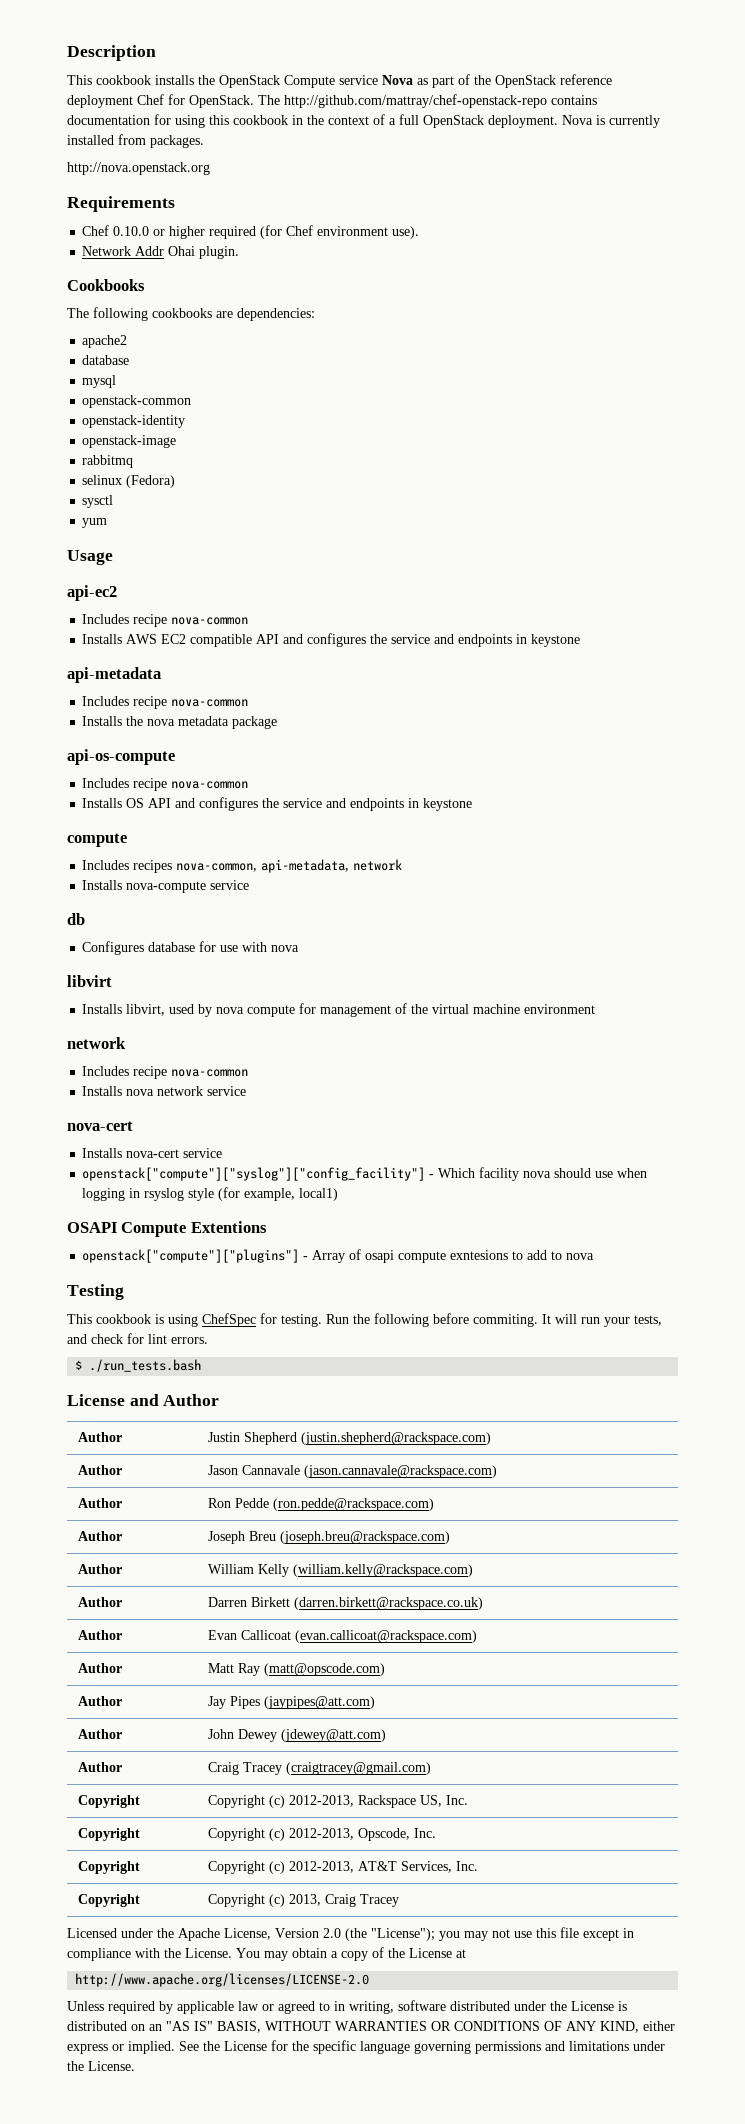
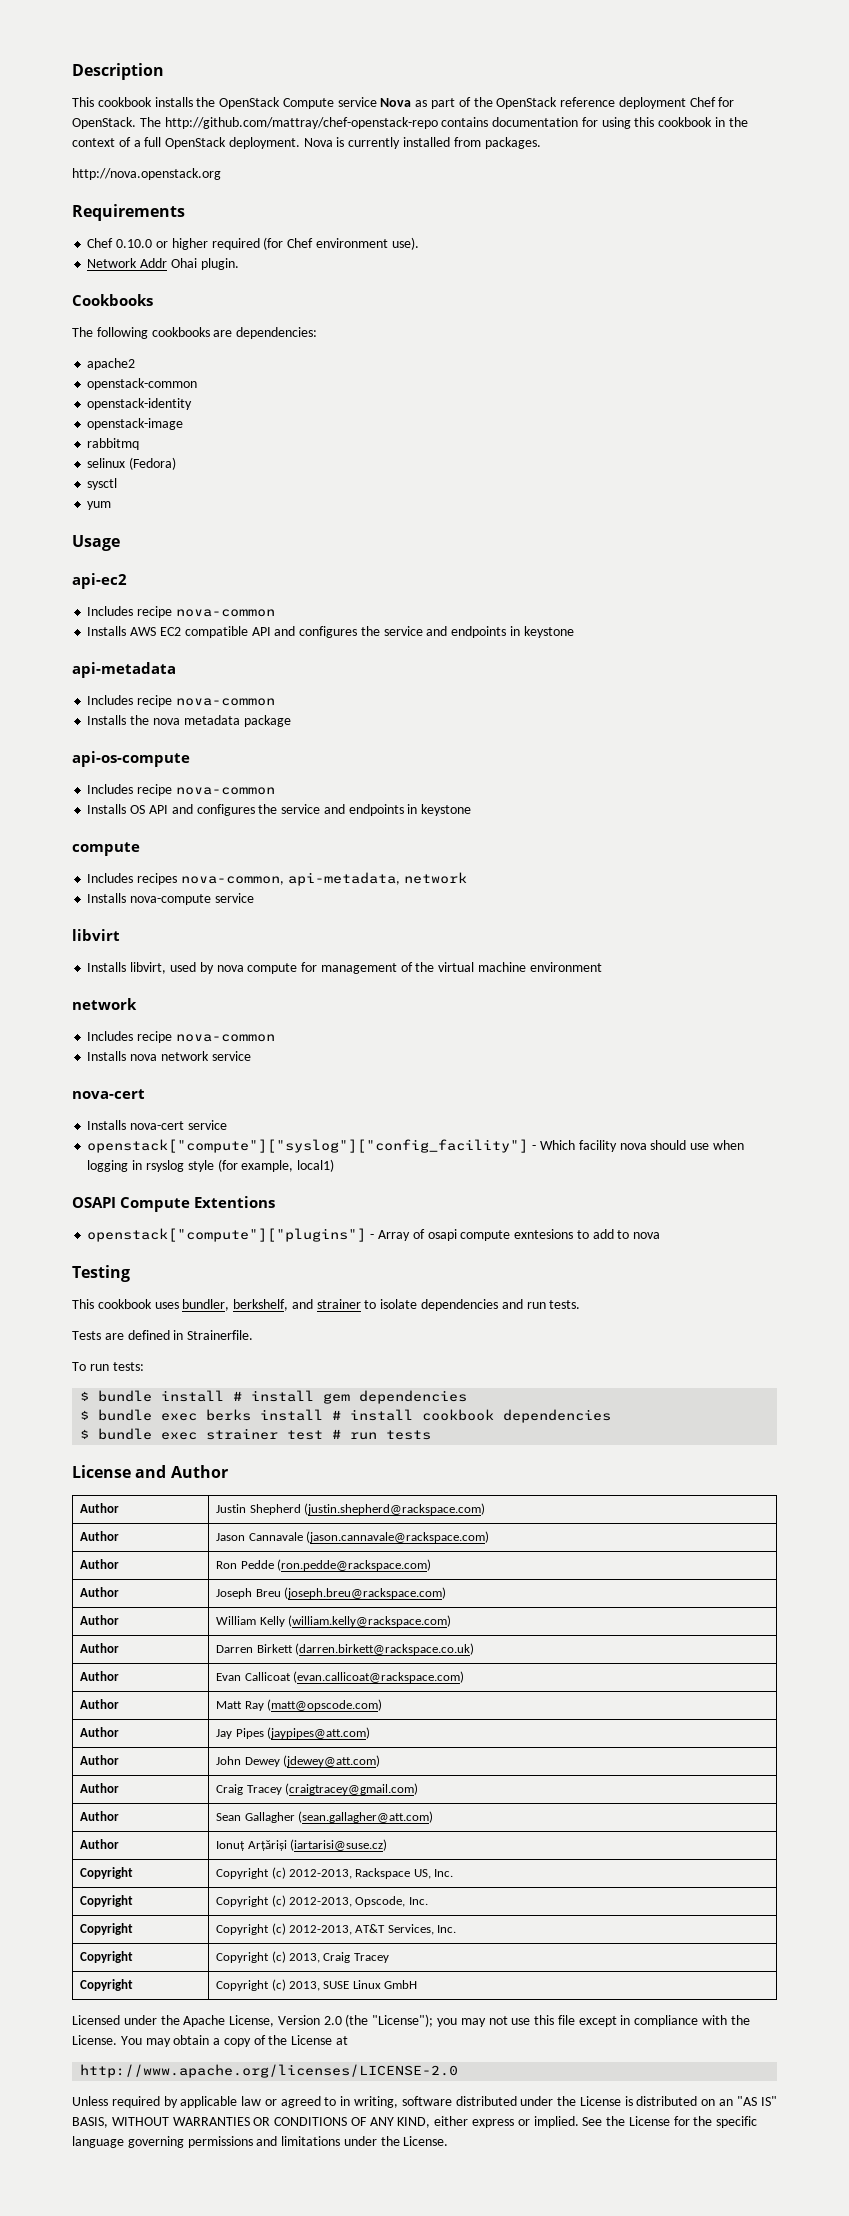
  apache2
- database
- mysql
- db
- Configures database for use with nova
- This cookbook is using ChefSpec for testing. Run the following before commiting. It will run your tests, and check for lint errors.
- $ ./run_tests.bash
+ This cookbook uses bundler, berkshelf, and strainer to isolate dependencies and run tests.
+ Tests are defined in Strainerfile.
+ To run tests:
+ $ bundle install # install gem dependencies
+ $ bundle exec berks install # install cookbook dependencies
+ $ bundle exec strainer test # run tests
+ Author | Sean Gallagher (sean.gallagher@att.com)
+ Author | Ionuț Arțăriși (iartarisi@suse.cz)
+ Copyright | Copyright (c) 2013, SUSE Linux GmbH

